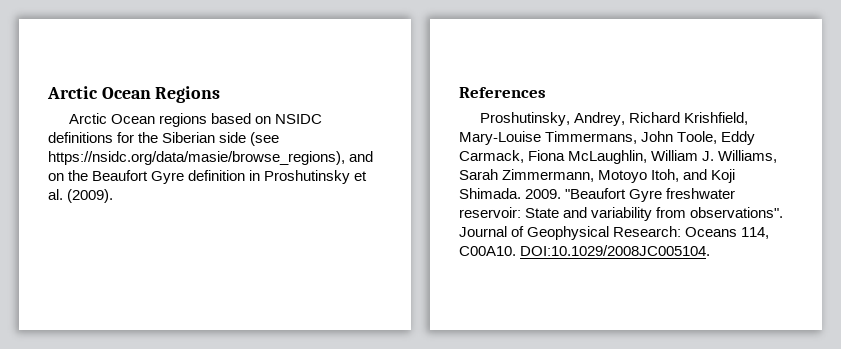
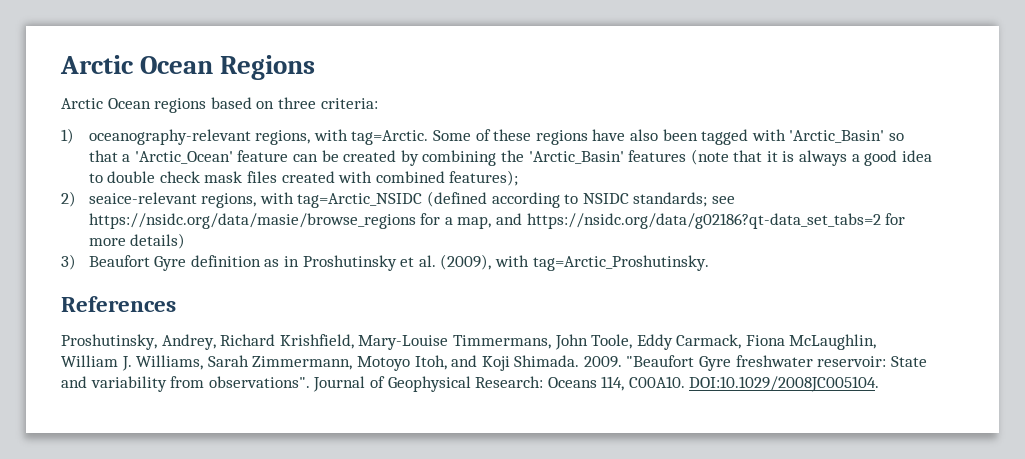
- Arctic Ocean regions based on NSIDC definitions for the Siberian side (see https://nsidc.org/data/masie/browse_regions), and on the Beaufort Gyre definition in Proshutinsky et al. (2009).
+ Arctic Ocean regions based on three criteria:
+ 1) oceanography-relevant regions, with tag=Arctic. Some of these regions have also been tagged with 'Arctic_Basin' so that a 'Arctic_Ocean' feature can be created by combining the 'Arctic_Basin' features (note that it is always a good idea to double check mask files created with combined features);
+ 2) seaice-relevant regions, with tag=Arctic_NSIDC (defined according to NSIDC standards; see https://nsidc.org/data/masie/browse_regions for a map, and https://nsidc.org/data/g02186?qt-data_set_tabs=2 for more details)
+ 3) Beaufort Gyre definition as in Proshutinsky et al. (2009), with tag=Arctic_Proshutinsky.

